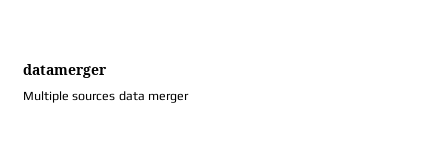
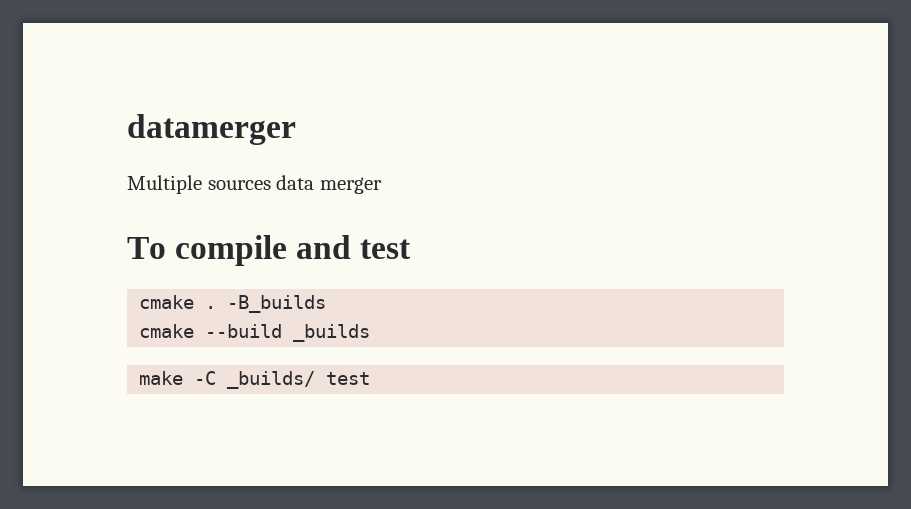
+ To compile and test
+ cmake . -B_builds
+ cmake --build _builds
+ make -C _builds/ test

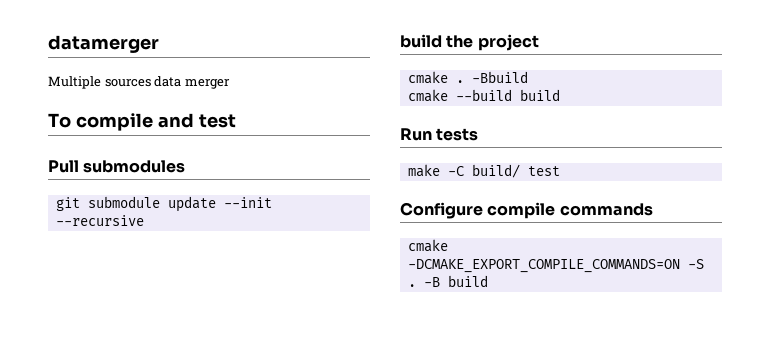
+ Pull submodules
+ git submodule update --init --recursive
+ build the project
- -B_builds
+ -Bbuild
- cmake --build _builds
+ cmake --build build
+ Run tests
- make -C _builds/ test
+ make -C build/ test
+ Configure compile commands
+ cmake -DCMAKE_EXPORT_COMPILE_COMMANDS=ON -S . -B build

